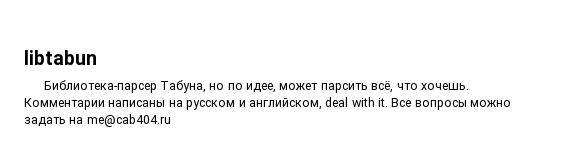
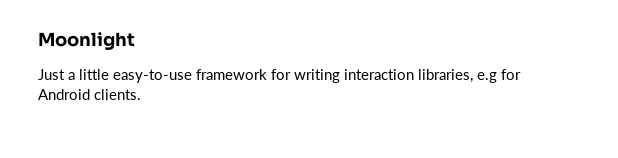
- libtabun
- Библиотека-парсер Табуна, но по идее, может парсить всё, что хочешь. Комментарии написаны на русском и английском, deal with it. Все вопросы можно задать на me@cab404.ru
+ Moonlight
+ Just a little easy-to-use framework for writing interaction libraries, e.g for Android clients.

